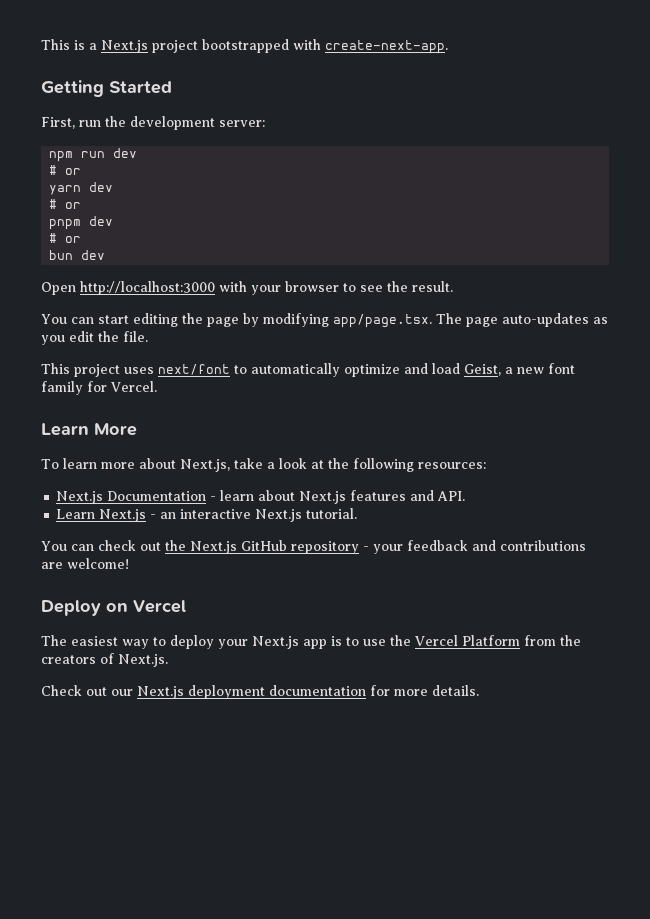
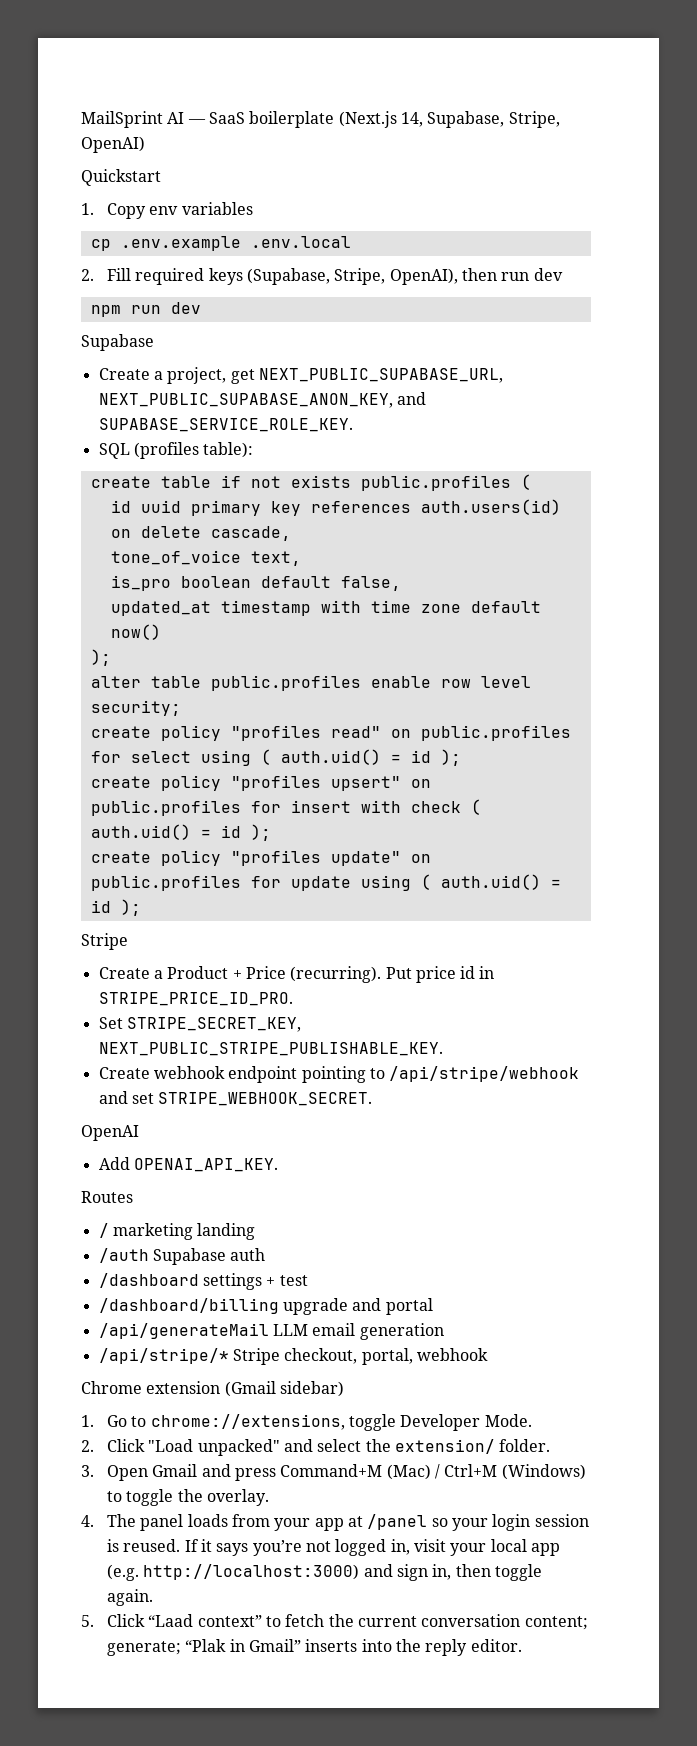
- This is a Next.js project bootstrapped with create-next-app.
- Getting Started
- First, run the development server:
+ MailSprint AI — SaaS boilerplate (Next.js 14, Supabase, Stripe, OpenAI)
+ Quickstart
+ 1. Copy env variables
+ cp .env.example .env.local
+ 2. Fill required keys (Supabase, Stripe, OpenAI), then run dev
  npm run dev
- # or
- yarn dev
- # or
- pnpm dev
- # or
- bun dev
- Open http://localhost:3000 with your browser to see the result.
- You can start editing the page by modifying app/page.tsx. The page auto-updates as you edit the file.
- This project uses next/font to automatically optimize and load Geist, a new font family for Vercel.
- Learn More
- To learn more about Next.js, take a look at the following resources:
- Next.js Documentation - learn about Next.js features and API.
- Learn Next.js - an interactive Next.js tutorial.
- You can check out the Next.js GitHub repository - your feedback and contributions are welcome!
- Deploy on Vercel
- The easiest way to deploy your Next.js app is to use the Vercel Platform from the creators of Next.js.
- Check out our Next.js deployment documentation for more details.
+ Supabase
+ Create a project, get NEXT_PUBLIC_SUPABASE_URL, NEXT_PUBLIC_SUPABASE_ANON_KEY, and SUPABASE_SERVICE_ROLE_KEY.
+ SQL (profiles table):
+ create table if not exists public.profiles (
+ id uuid primary key references auth.users(id) on delete cascade,
+ tone_of_voice text,
+ is_pro boolean default false,
+ updated_at timestamp with time zone default now()
+ );
+ alter table public.profiles enable row level security;
+ create policy "profiles read" on public.profiles for select using ( auth.uid() = id );
+ create policy "profiles upsert" on public.profiles for insert with check ( auth.uid() = id );
+ create policy "profiles update" on public.profiles for update using ( auth.uid() = id );
+ Stripe
+ Create a Product + Price (recurring). Put price id in STRIPE_PRICE_ID_PRO.
+ Set STRIPE_SECRET_KEY, NEXT_PUBLIC_STRIPE_PUBLISHABLE_KEY.
+ Create webhook endpoint pointing to /api/stripe/webhook and set STRIPE_WEBHOOK_SECRET.
+ OpenAI
+ Add OPENAI_API_KEY.
+ Routes
+ / marketing landing
+ /auth Supabase auth
+ /dashboard settings + test
+ /dashboard/billing upgrade and portal
+ /api/generateMail LLM email generation
+ /api/stripe/* Stripe checkout, portal, webhook
+ Chrome extension (Gmail sidebar)
+ 1. Go to chrome://extensions, toggle Developer Mode.
+ 2. Click "Load unpacked" and select the extension/ folder.
+ 3. Open Gmail and press Command+M (Mac) / Ctrl+M (Windows) to toggle the overlay.
+ 4. The panel loads from your app at /panel so your login session is reused. If it says you’re not logged in, visit your local app (e.g. http://localhost:3000) and sign in, then toggle again.
+ 5. Click “Laad context” to fetch the current conversation content; generate; “Plak in Gmail” inserts into the reply editor.

